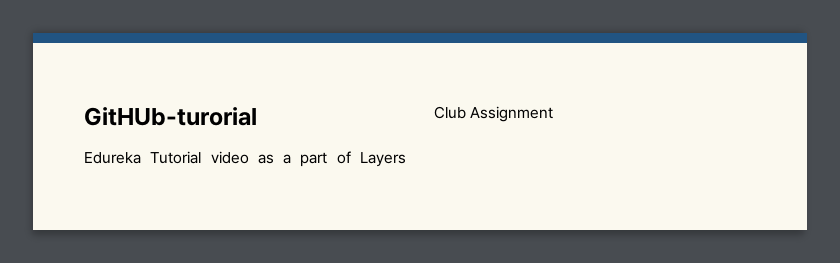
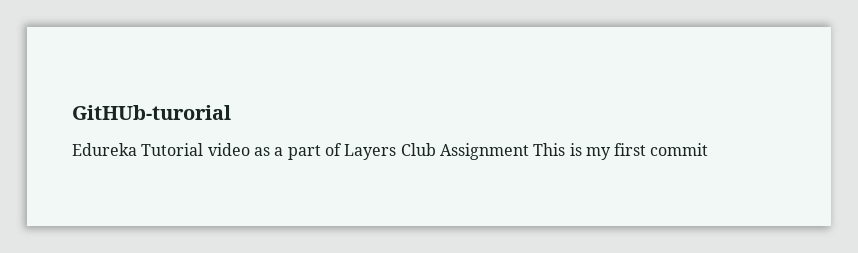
- Edureka Tutorial video as a part of Layers Club Assignment
+ Edureka Tutorial video as a part of Layers Club Assignment This is my first commit

